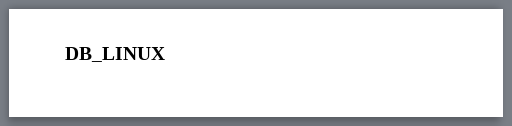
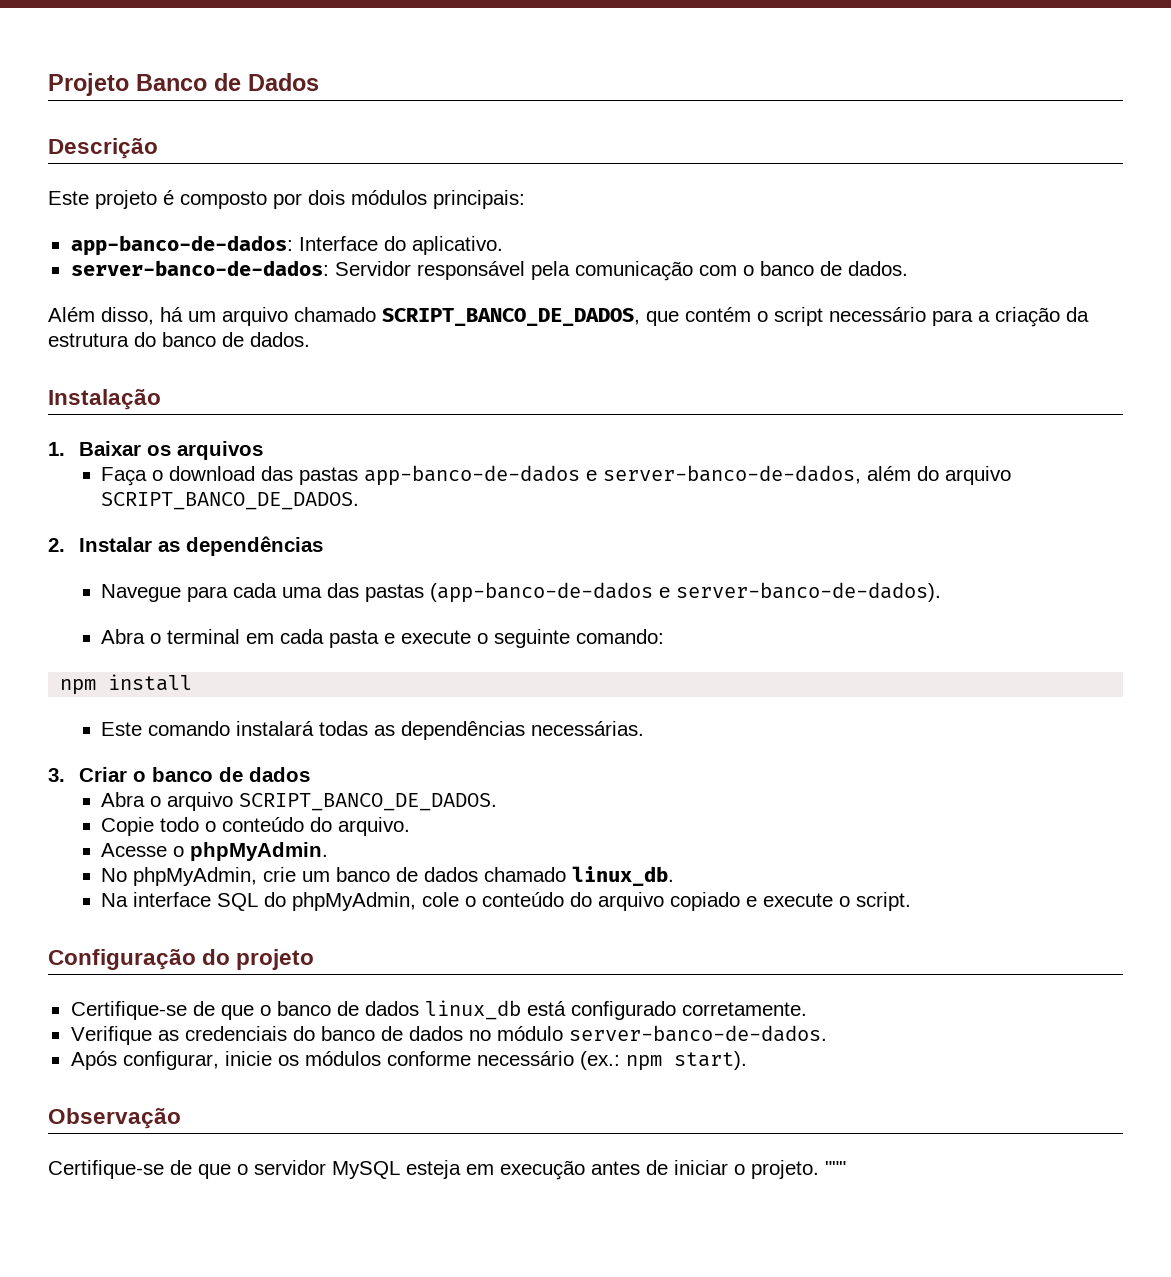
- DB_LINUX
+ Projeto Banco de Dados
+ Descrição
+ Este projeto é composto por dois módulos principais:
+ app-banco-de-dados: Interface do aplicativo.
+ server-banco-de-dados: Servidor responsável pela comunicação com o banco de dados.
+ Além disso, há um arquivo chamado SCRIPT_BANCO_DE_DADOS, que contém o script necessário para a criação da estrutura do banco de dados.
+ Instalação
+ 1. Baixar os arquivos
+ Faça o download das pastas app-banco-de-dados e server-banco-de-dados, além do arquivo SCRIPT_BANCO_DE_DADOS.
+ 2. Instalar as dependências
+ Navegue para cada uma das pastas (app-banco-de-dados e server-banco-de-dados).
+ Abra o terminal em cada pasta e execute o seguinte comando:
+ npm install
+ Este comando instalará todas as dependências necessárias.
+ 3. Criar o banco de dados
+ Abra o arquivo SCRIPT_BANCO_DE_DADOS.
+ Copie todo o conteúdo do arquivo.
+ Acesse o phpMyAdmin.
+ No phpMyAdmin, crie um banco de dados chamado linux_db.
+ Na interface SQL do phpMyAdmin, cole o conteúdo do arquivo copiado e execute o script.
+ Configuração do projeto
+ Certifique-se de que o banco de dados linux_db está configurado corretamente.
+ Verifique as credenciais do banco de dados no módulo server-banco-de-dados.
+ Após configurar, inicie os módulos conforme necessário (ex.: npm start).
+ Observação
+ Certifique-se de que o servidor MySQL esteja em execução antes de iniciar o projeto. """

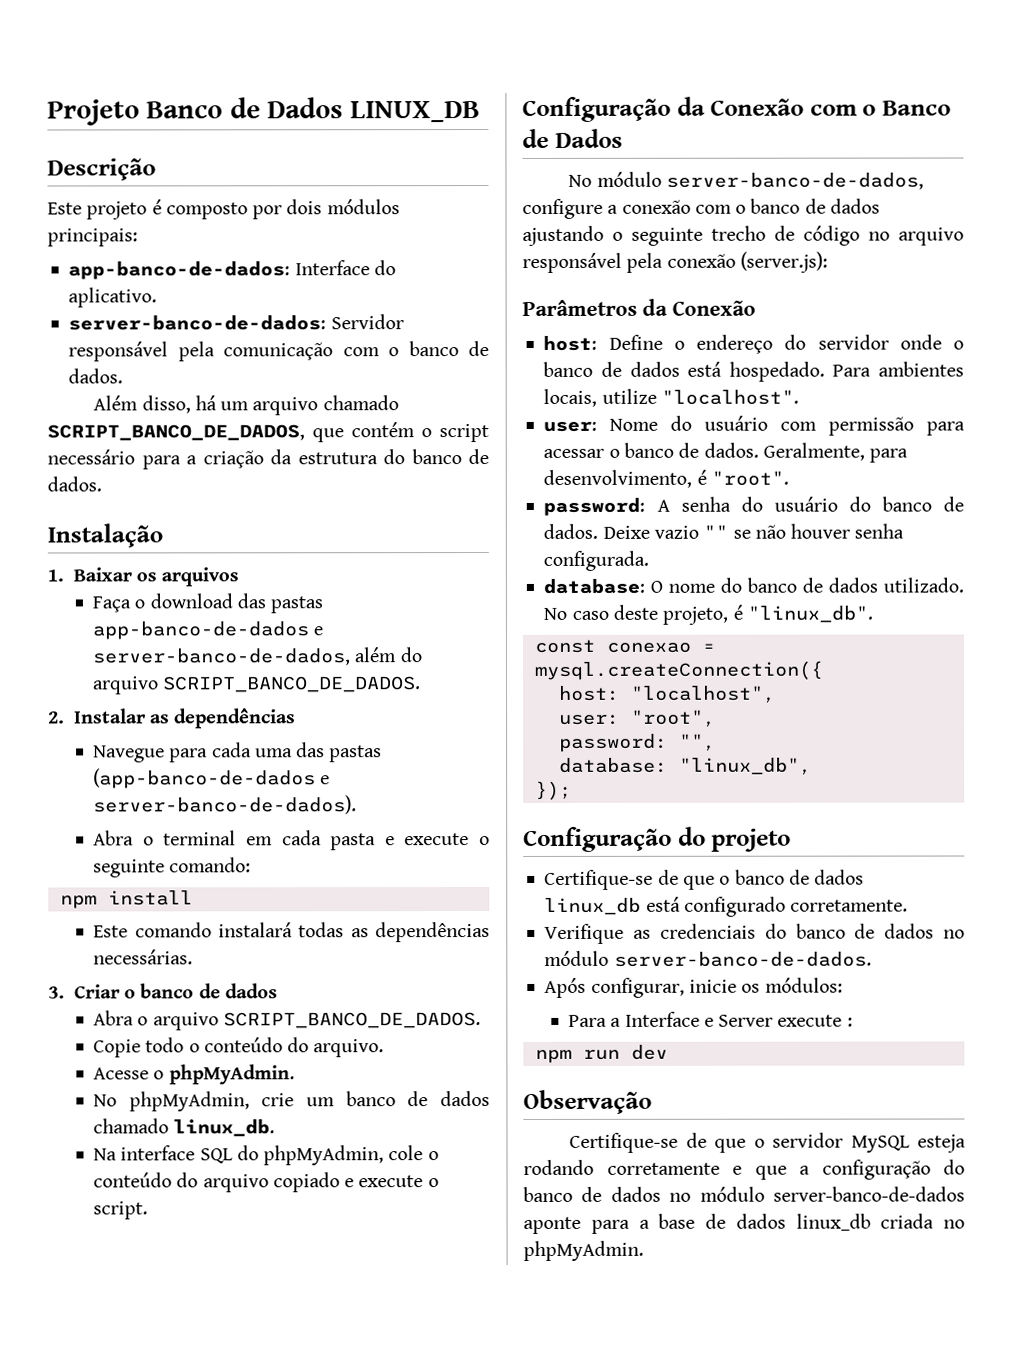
- Projeto Banco de Dados
+ Projeto Banco de Dados LINUX_DB
+ Configuração da Conexão com o Banco de Dados
+ No módulo server-banco-de-dados, configure a conexão com o banco de dados ajustando o seguinte trecho de código no arquivo responsável pela conexão (server.js):
+ Parâmetros da Conexão
+ host: Define o endereço do servidor onde o banco de dados está hospedado. Para ambientes locais, utilize "localhost".
+ user: Nome do usuário com permissão para acessar o banco de dados. Geralmente, para desenvolvimento, é "root".
+ password: A senha do usuário do banco de dados. Deixe vazio "" se não houver senha configurada.
+ database: O nome do banco de dados utilizado. No caso deste projeto, é "linux_db".
+ const conexao = mysql.createConnection({
+ host: "localhost",
+ user: "root",
+ password: "",
+ database: "linux_db",
+ });
- Após configurar, inicie os módulos conforme necessário (ex.: npm start).
+ Após configurar, inicie os módulos:
+ Para a Interface e Server execute :
+ npm run dev
- Certifique-se de que o servidor MySQL esteja em execução antes de iniciar o projeto. """
+ Certifique-se de que o servidor MySQL esteja rodando corretamente e que a configuração do banco de dados no módulo server-banco-de-dados aponte para a base de dados linux_db criada no phpMyAdmin.

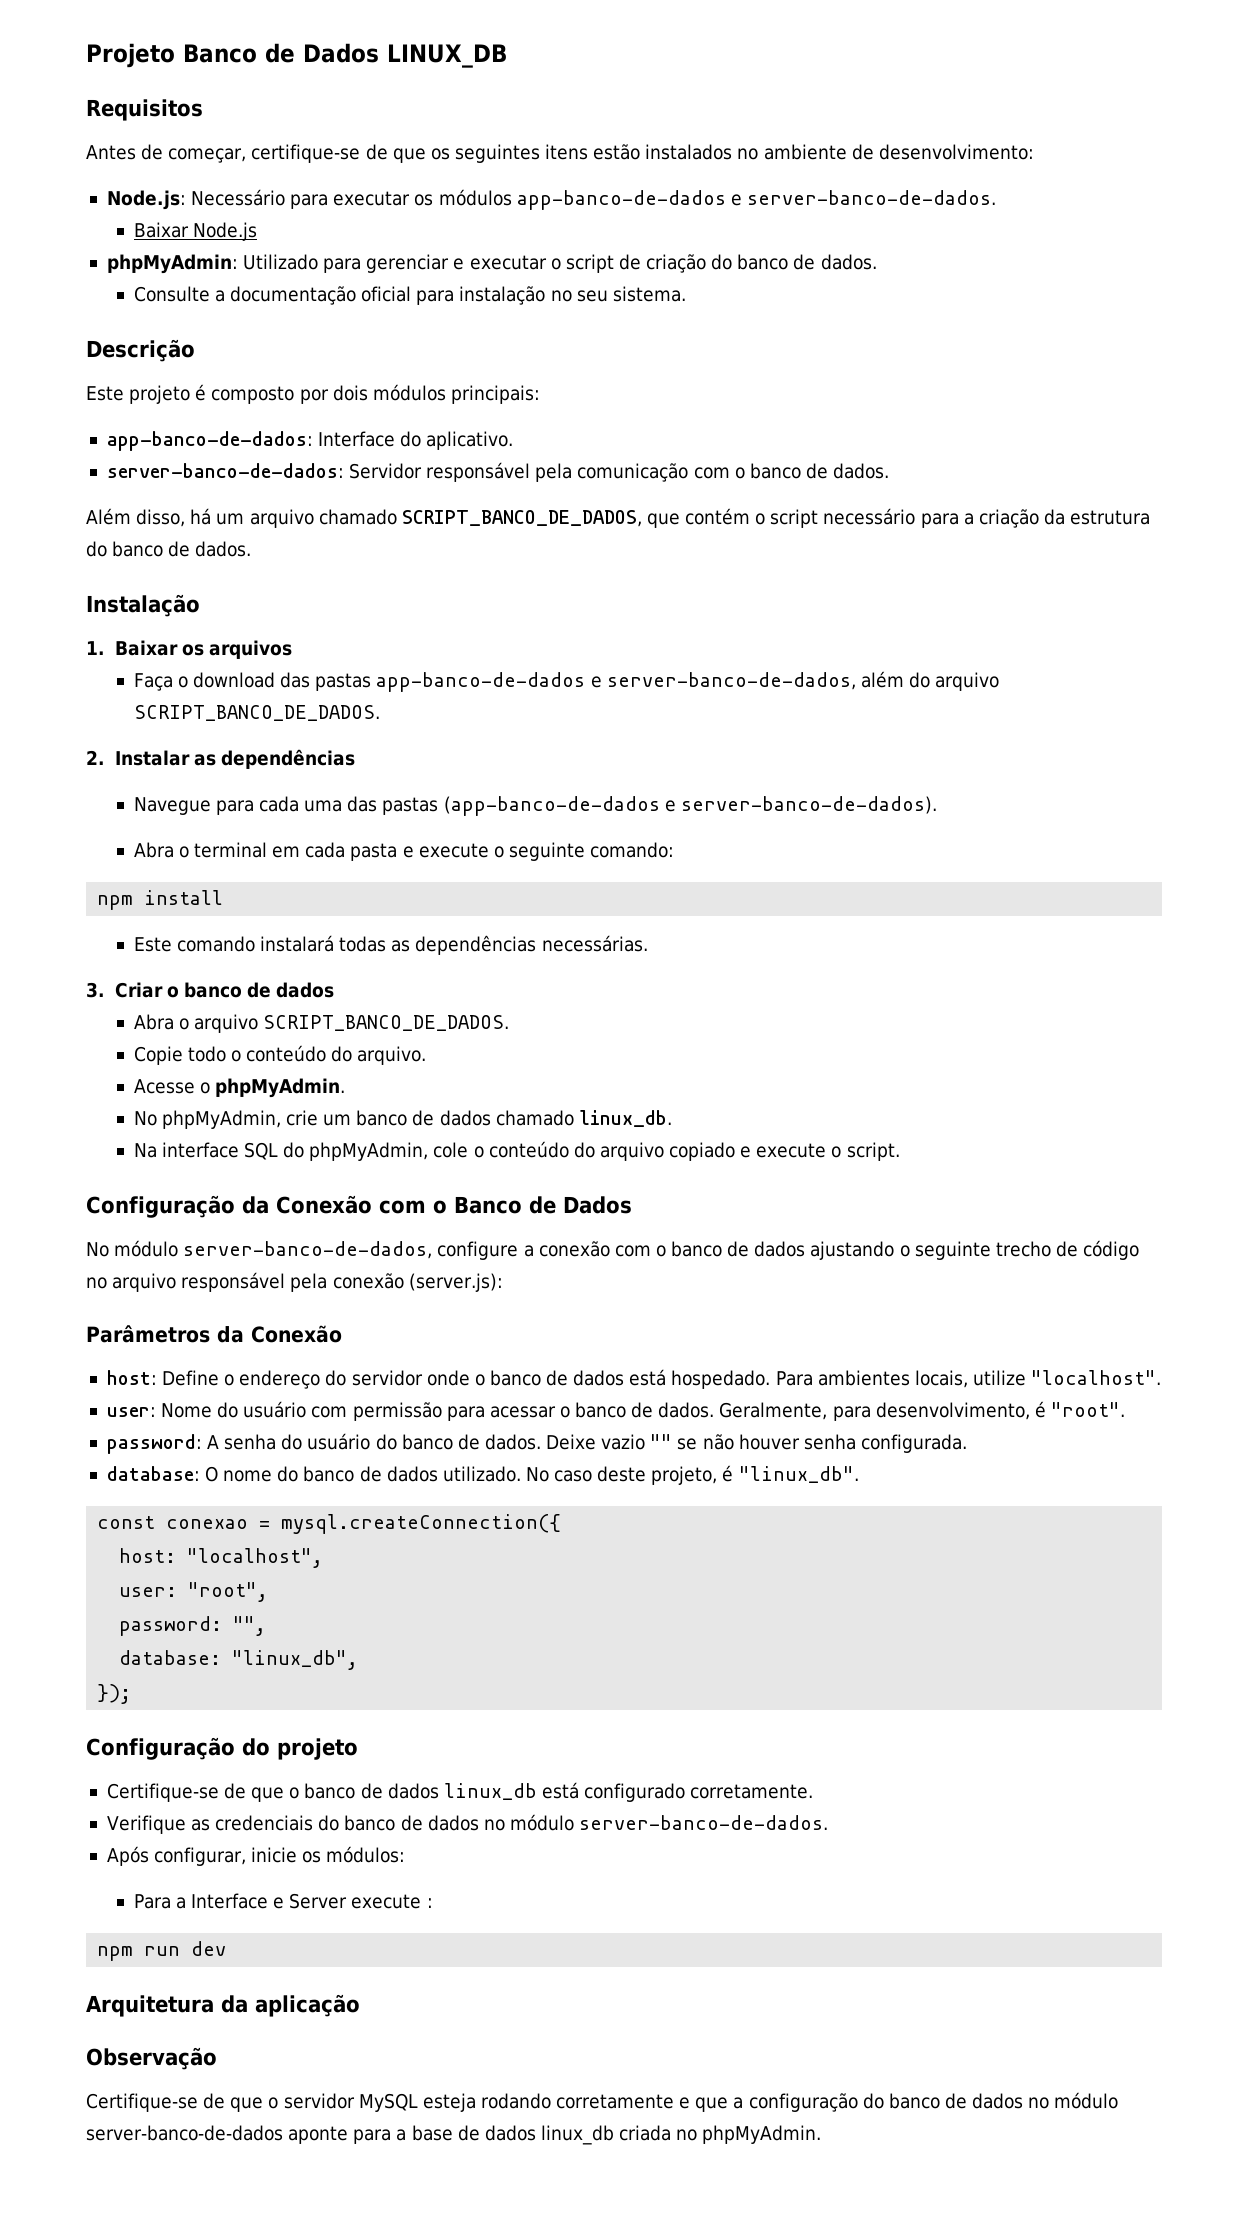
+ Requisitos
+ Antes de começar, certifique-se de que os seguintes itens estão instalados no ambiente de desenvolvimento:
+ Node.js: Necessário para executar os módulos app-banco-de-dados e server-banco-de-dados.
+ Baixar Node.js
+ phpMyAdmin: Utilizado para gerenciar e executar o script de criação do banco de dados.
+ Consulte a documentação oficial para instalação no seu sistema.
+ Arquitetura da aplicação

